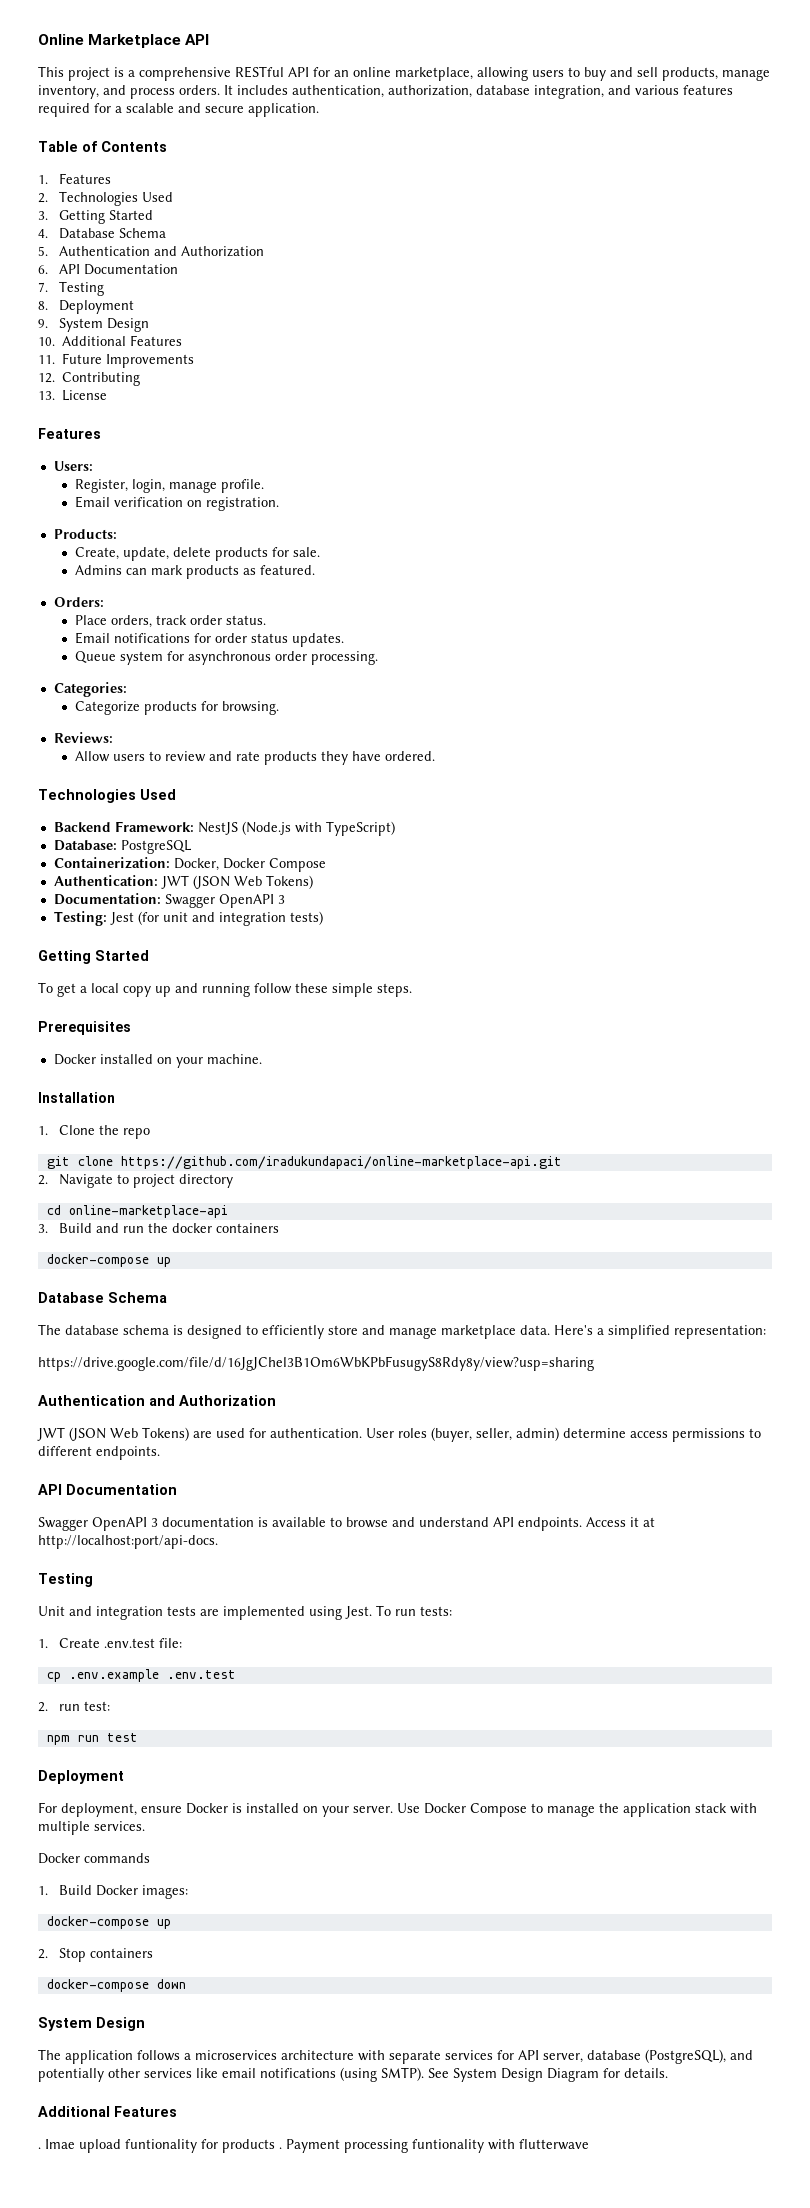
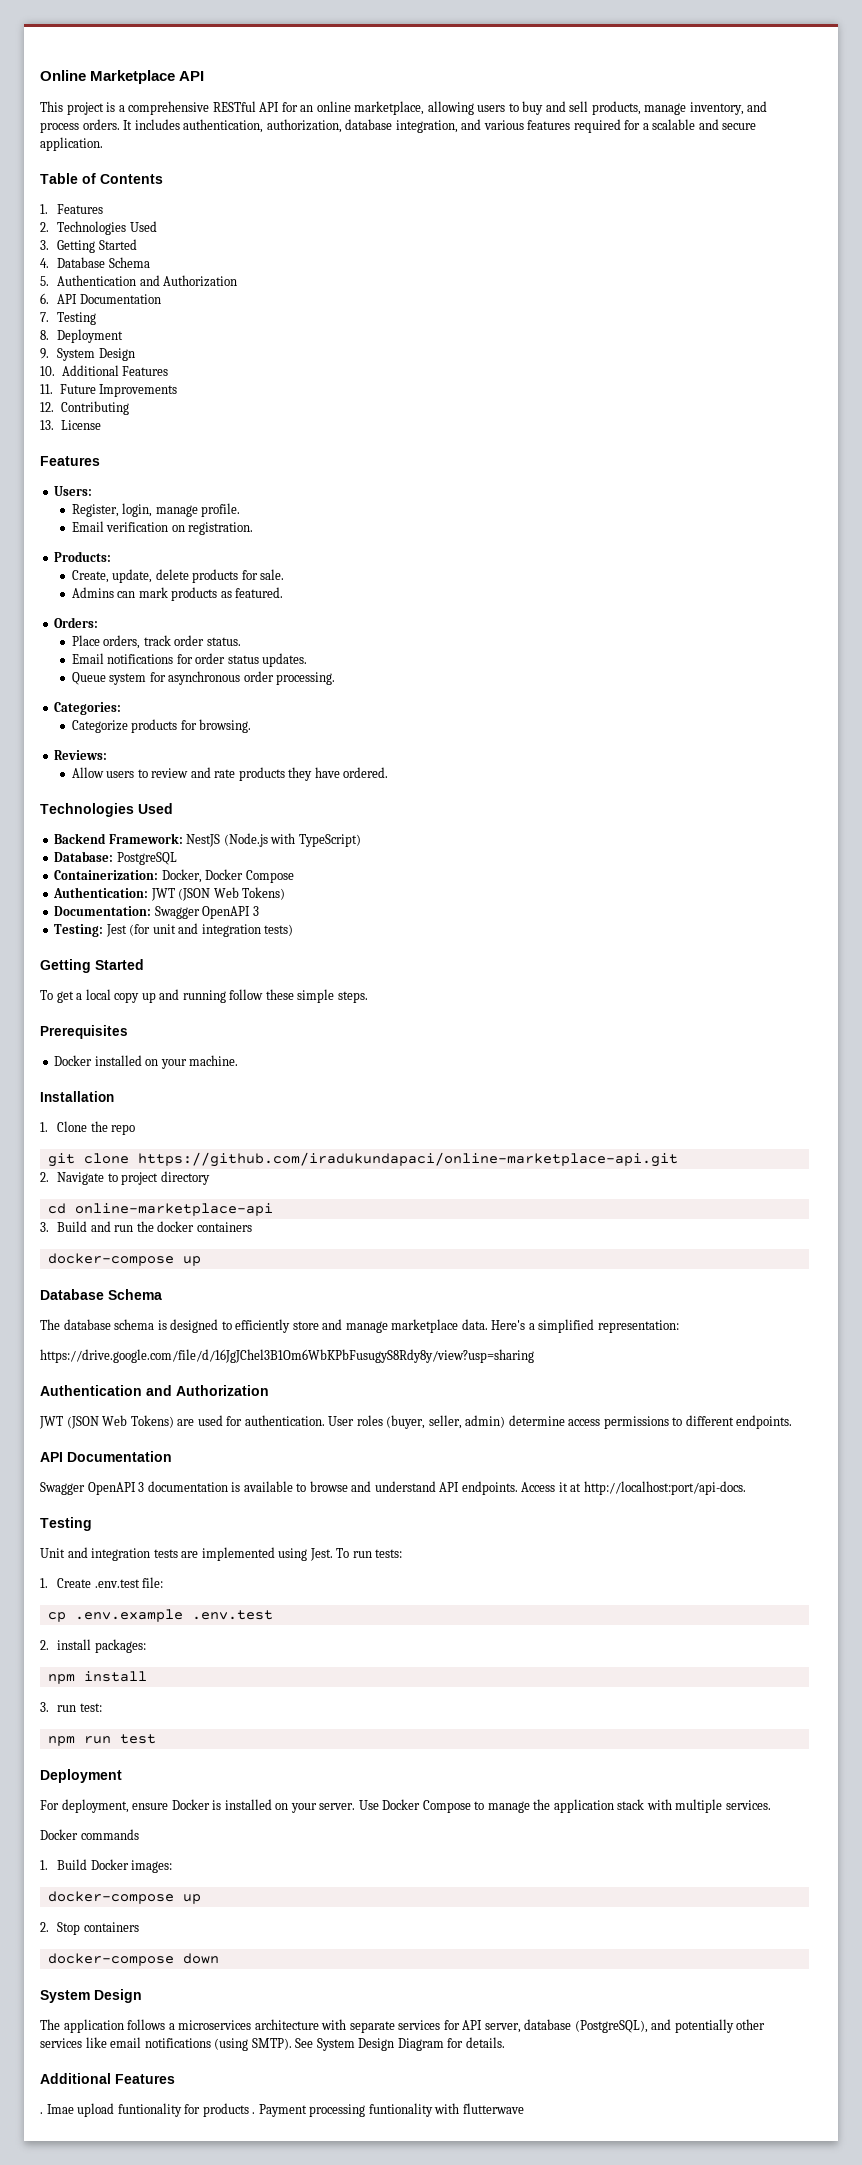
- 2. run test:
+ 2. install packages:
+ npm install
+ 3. run test:

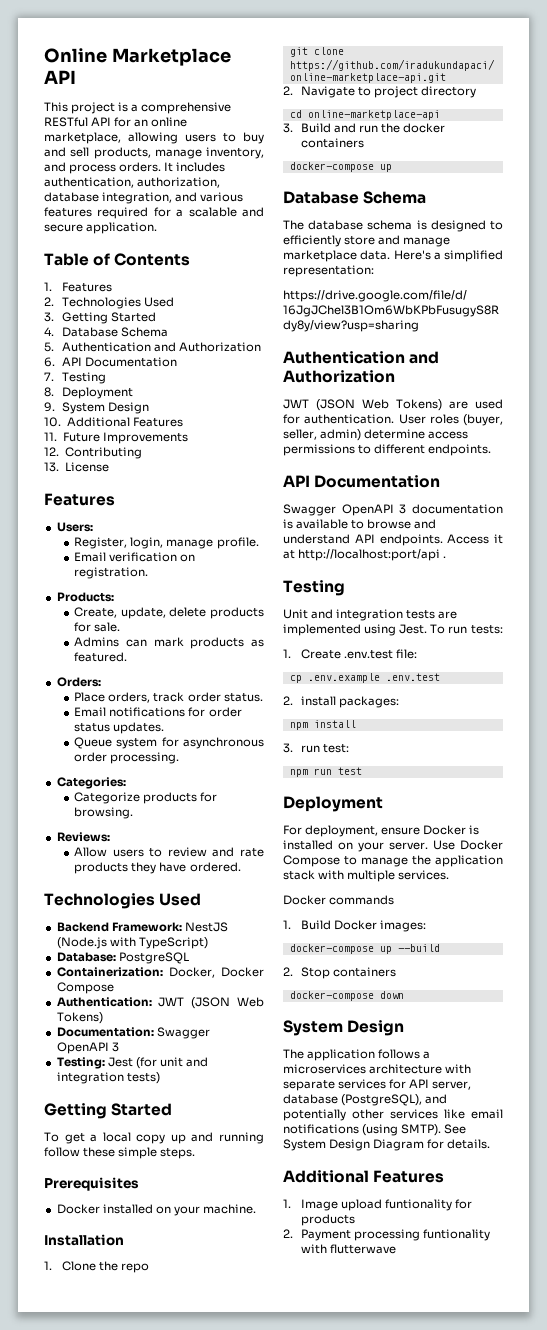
- Access it at http://localhost:port/api-docs.
+ Access it at http://localhost:port/api .
  1. Build Docker images:
- docker-compose up
+ docker-compose up --build
- . Imae upload funtionality for products . Payment processing funtionality with flutterwave
+ 1. Image upload funtionality for products
+ 2. Payment processing funtionality with flutterwave

